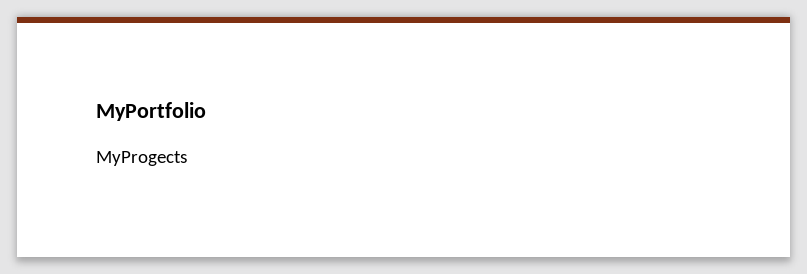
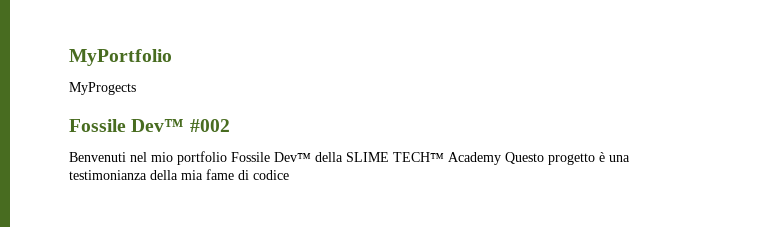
+ Fossile Dev™ #002
+ Benvenuti nel mio portfolio Fossile Dev™ della SLIME TECH™ Academy Questo progetto è una testimonianza della mia fame di codice

